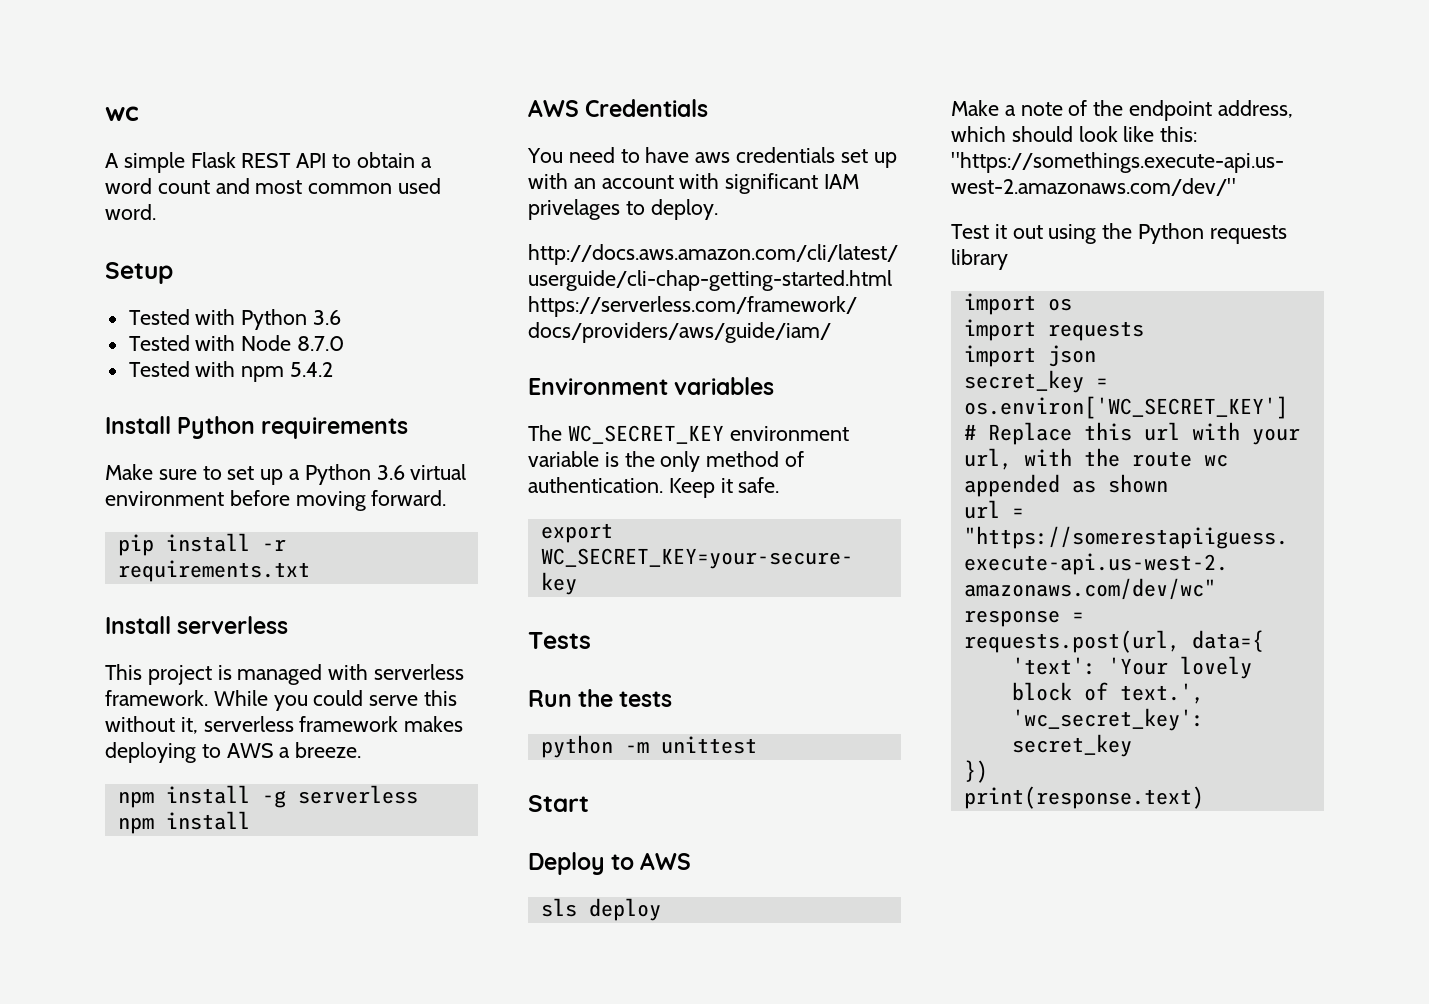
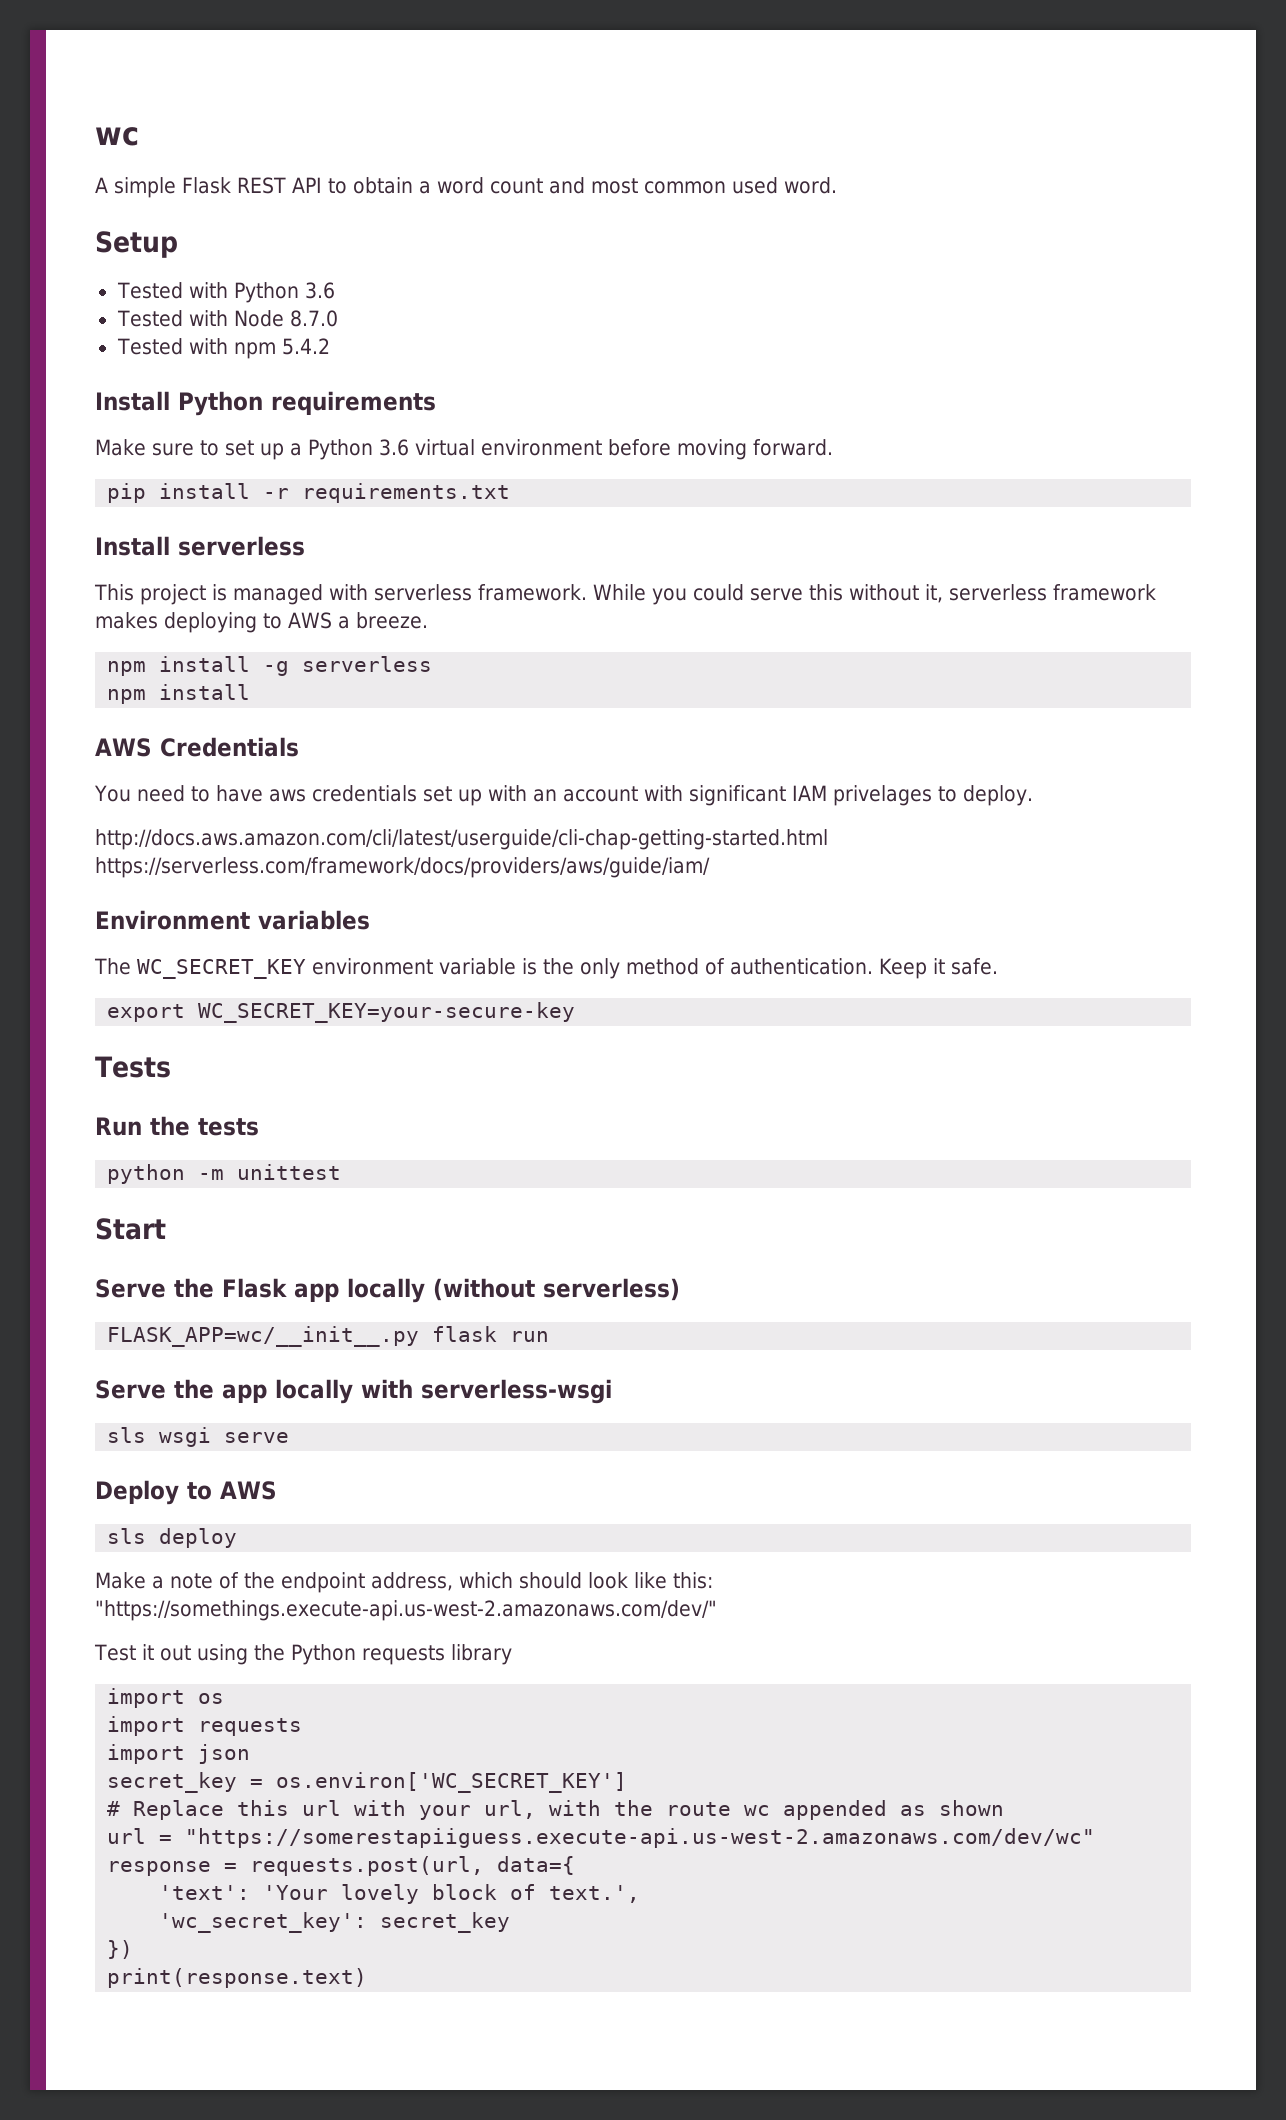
+ Serve the Flask app locally (without serverless)
+ FLASK_APP=wc/__init__.py flask run
+ Serve the app locally with serverless-wsgi
+ sls wsgi serve

